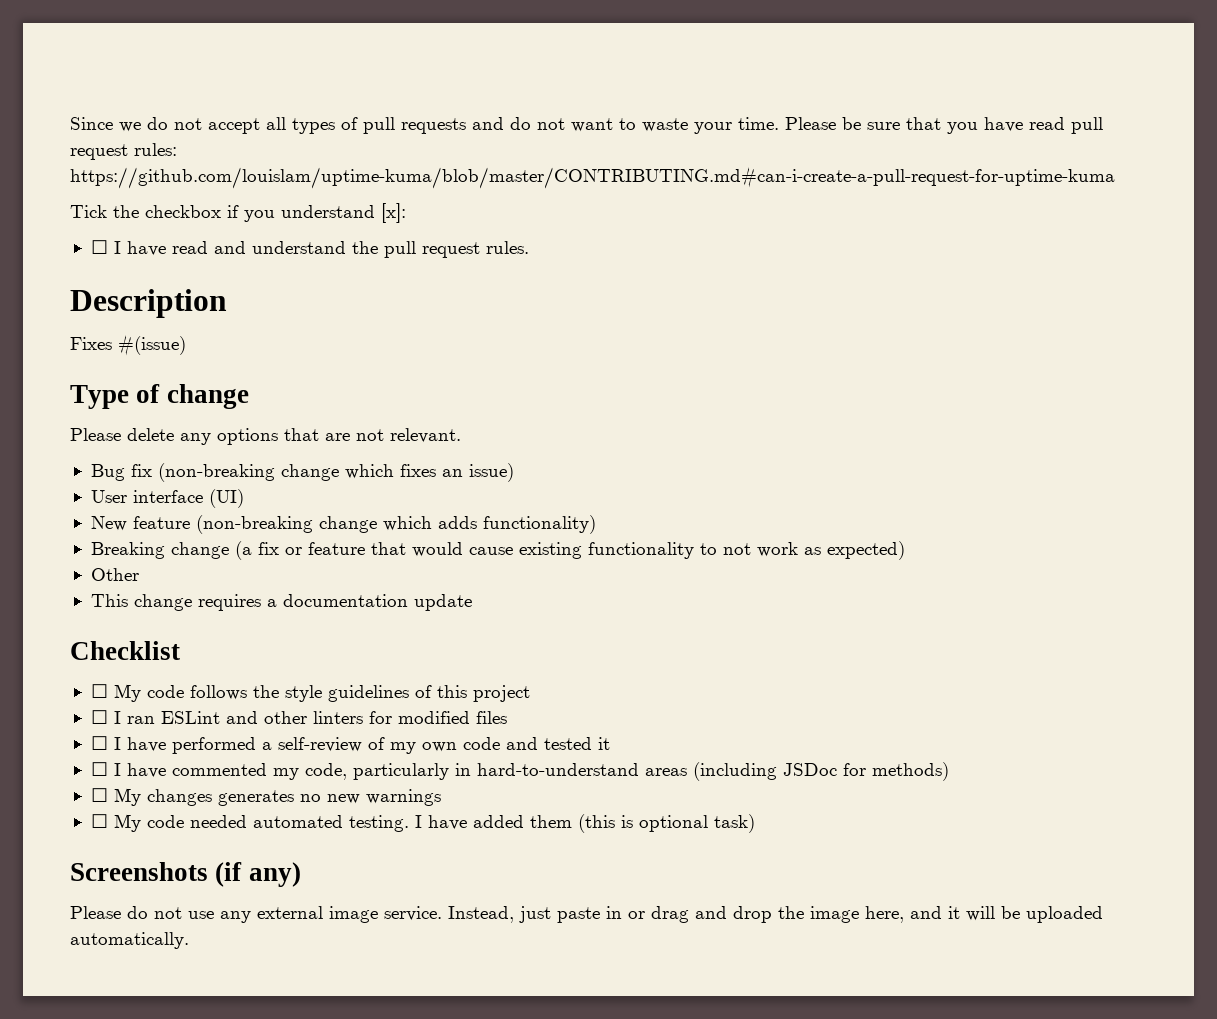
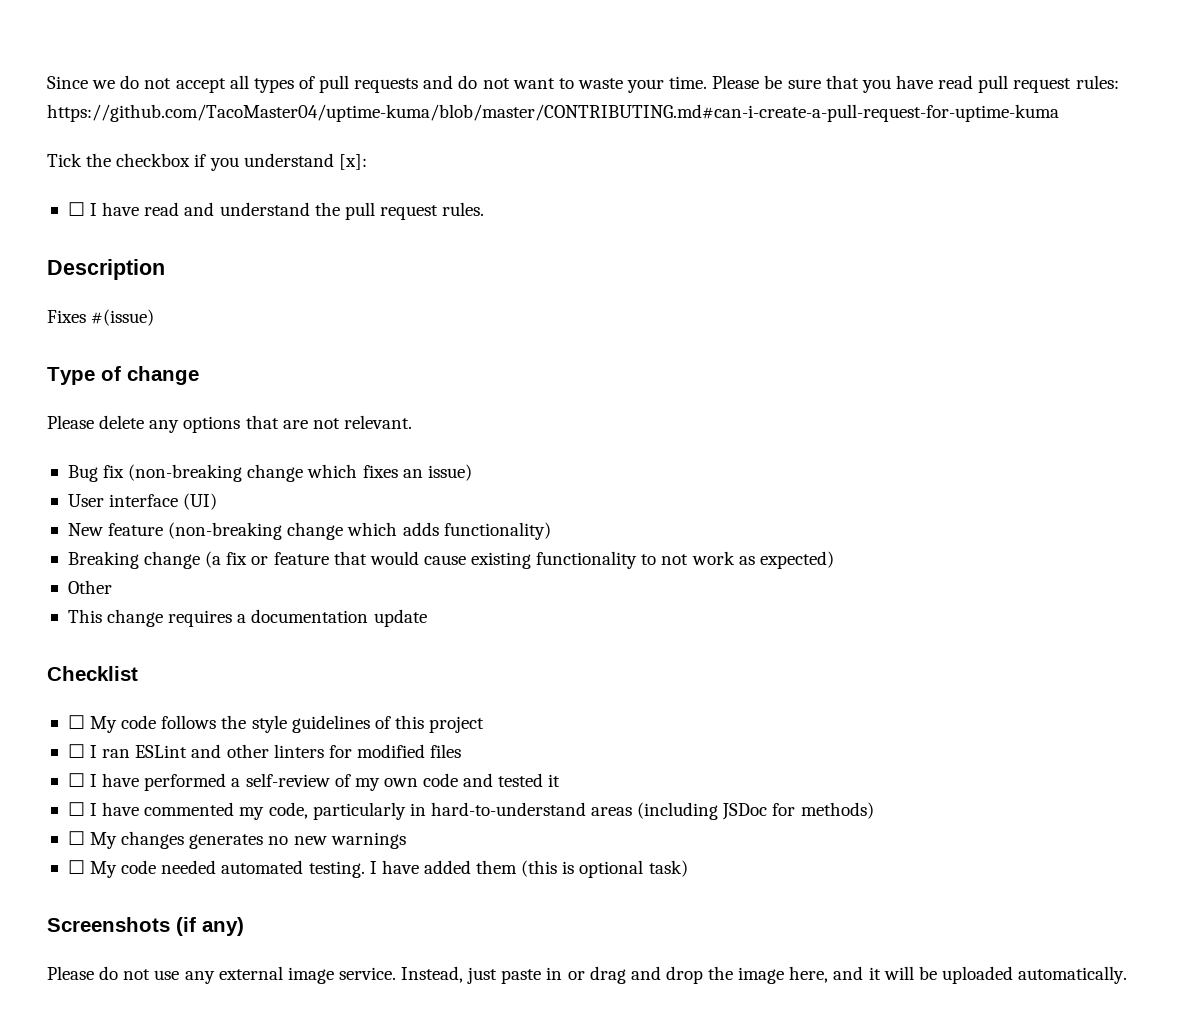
- Please be sure that you have read pull request rules: https://github.com/louislam/uptime-kuma/blob/master/CONTRIBUTING.md#can-i-create-a-pull-request-for-uptime-kuma
+ Please be sure that you have read pull request rules: https://github.com/TacoMaster04/uptime-kuma/blob/master/CONTRIBUTING.md#can-i-create-a-pull-request-for-uptime-kuma

